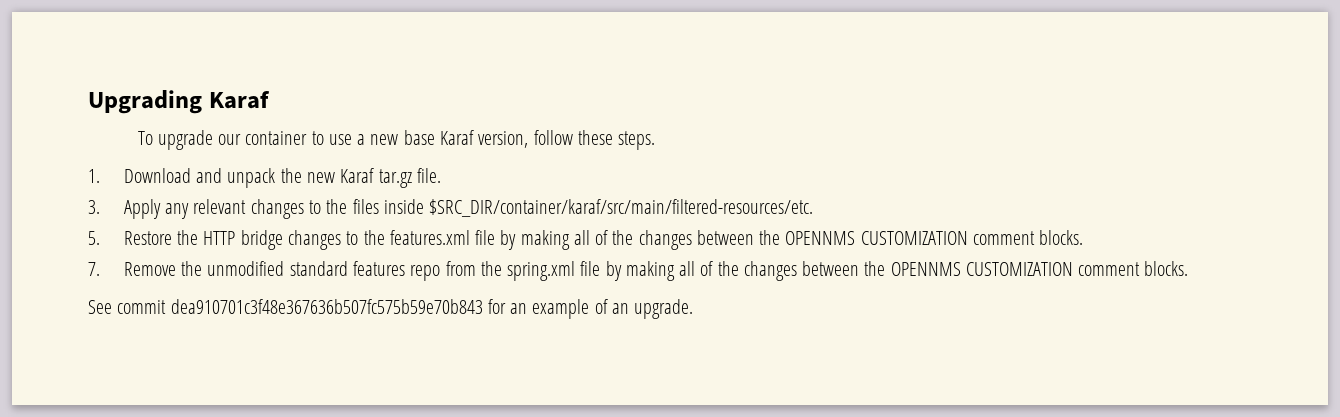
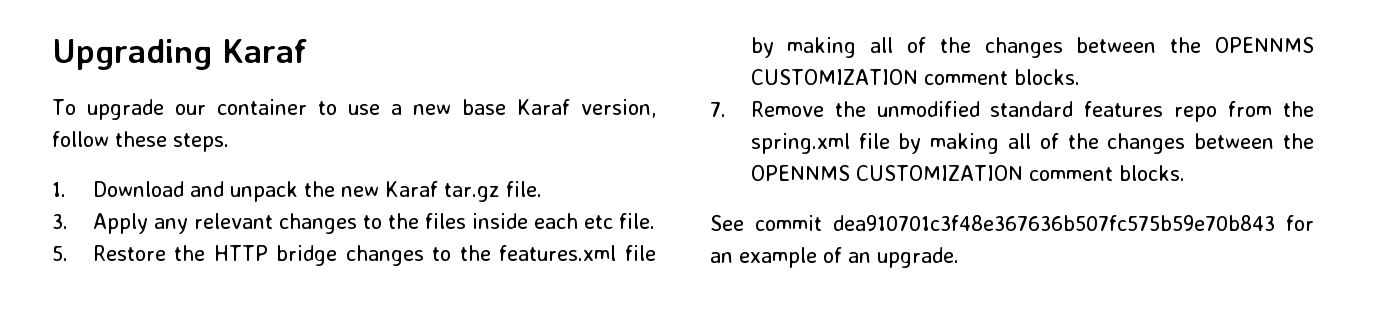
- 3. Apply any relevant changes to the files inside $SRC_DIR/container/karaf/src/main/filtered-resources/etc.
+ 3. Apply any relevant changes to the files inside each etc file.

